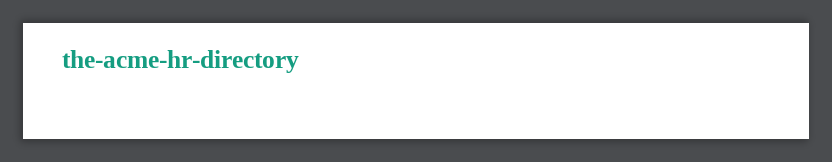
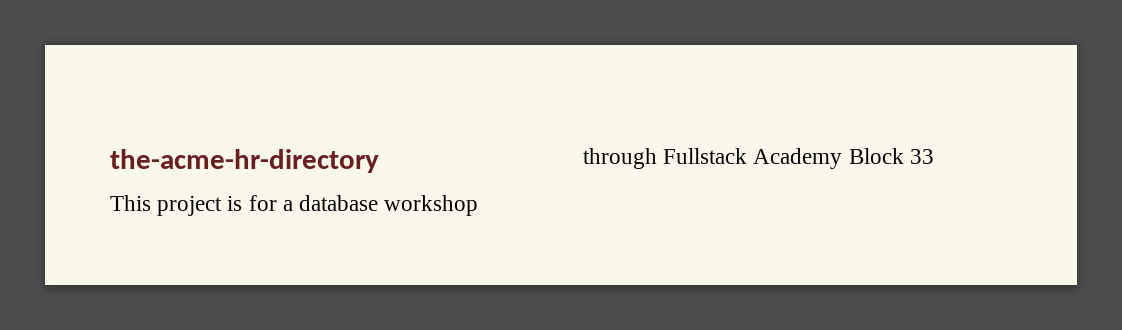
+ This project is for a database workshop through Fullstack Academy Block 33

